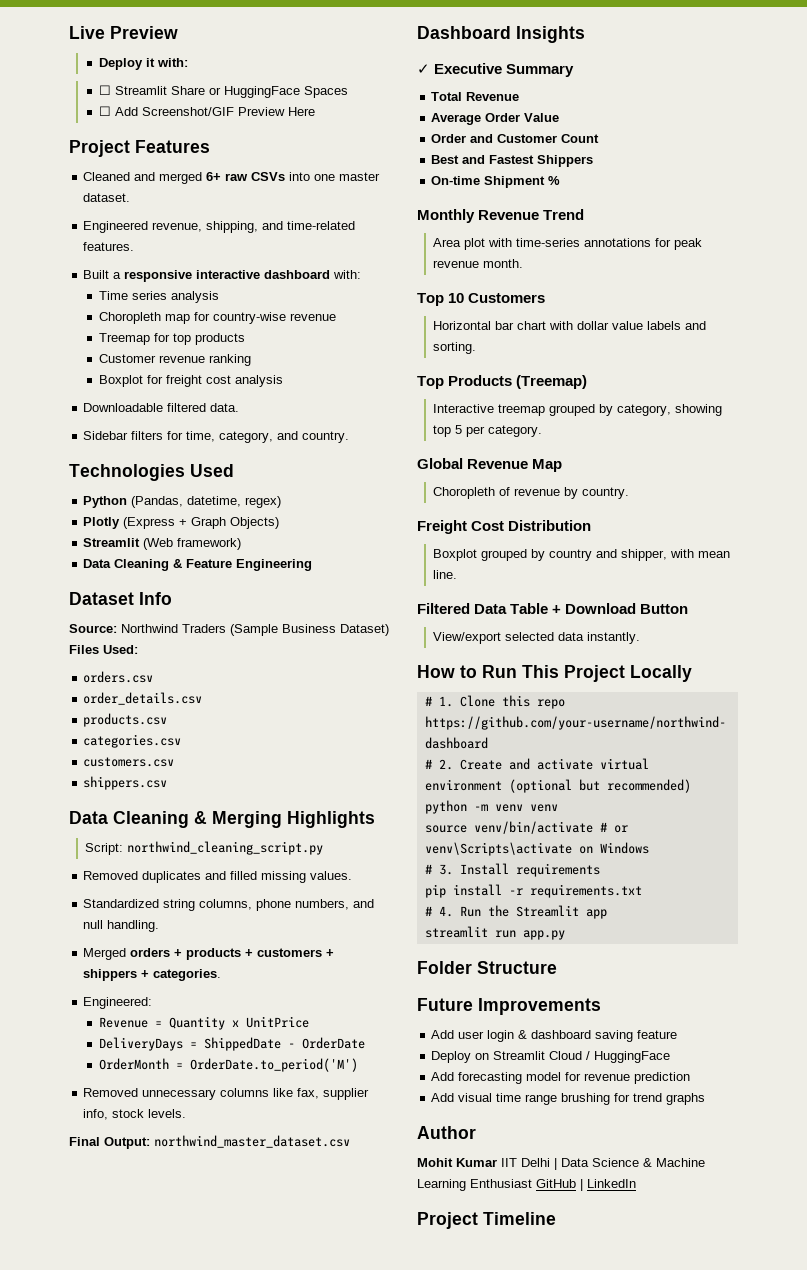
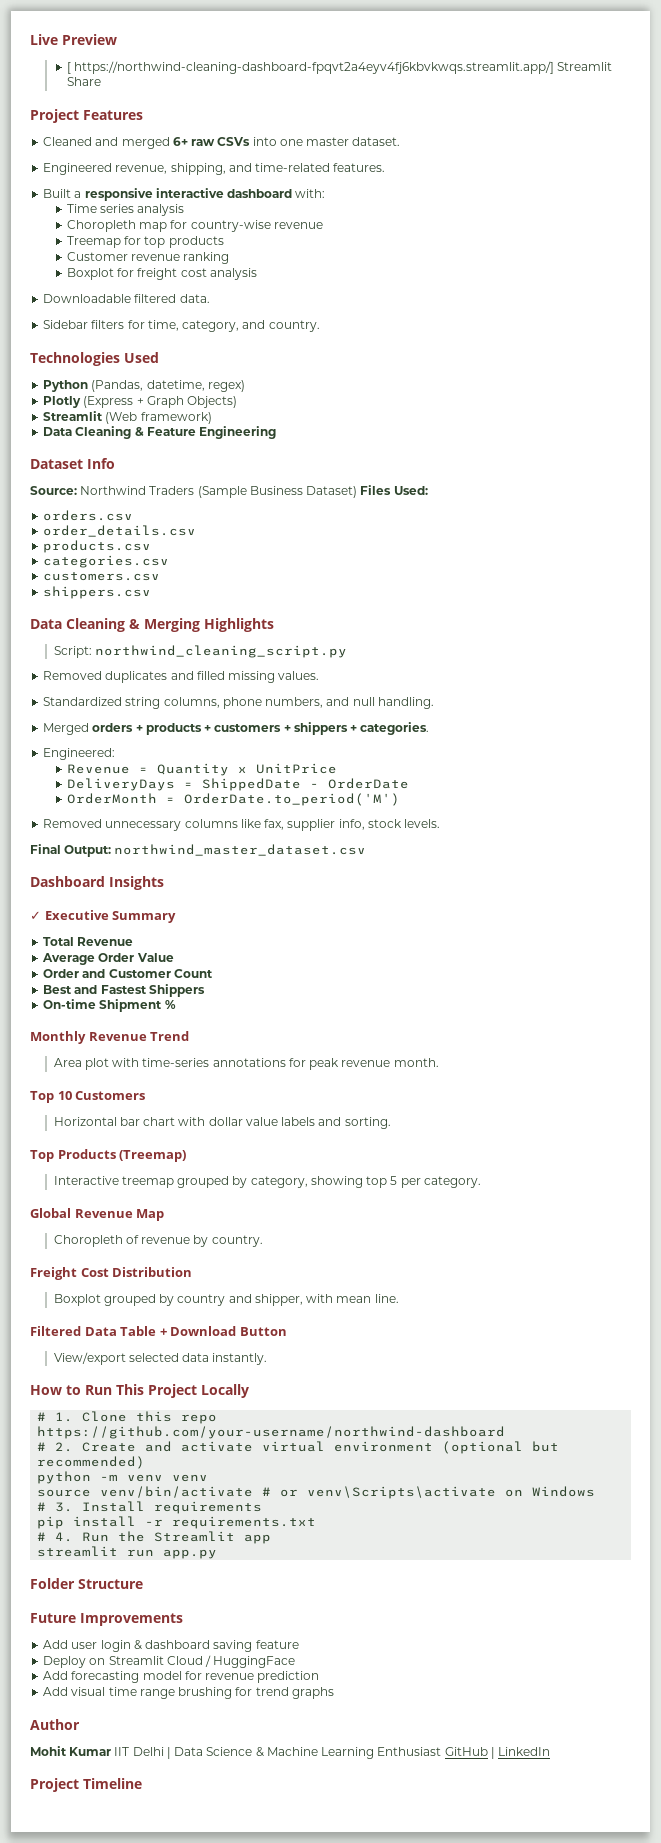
- Deploy it with:
- ☐ Streamlit Share or HuggingFace Spaces
- ☐ Add Screenshot/GIF Preview Here
+ [ https://northwind-cleaning-dashboard-fpqvt2a4eyv4fj6kbvkwqs.streamlit.app/] Streamlit Share

